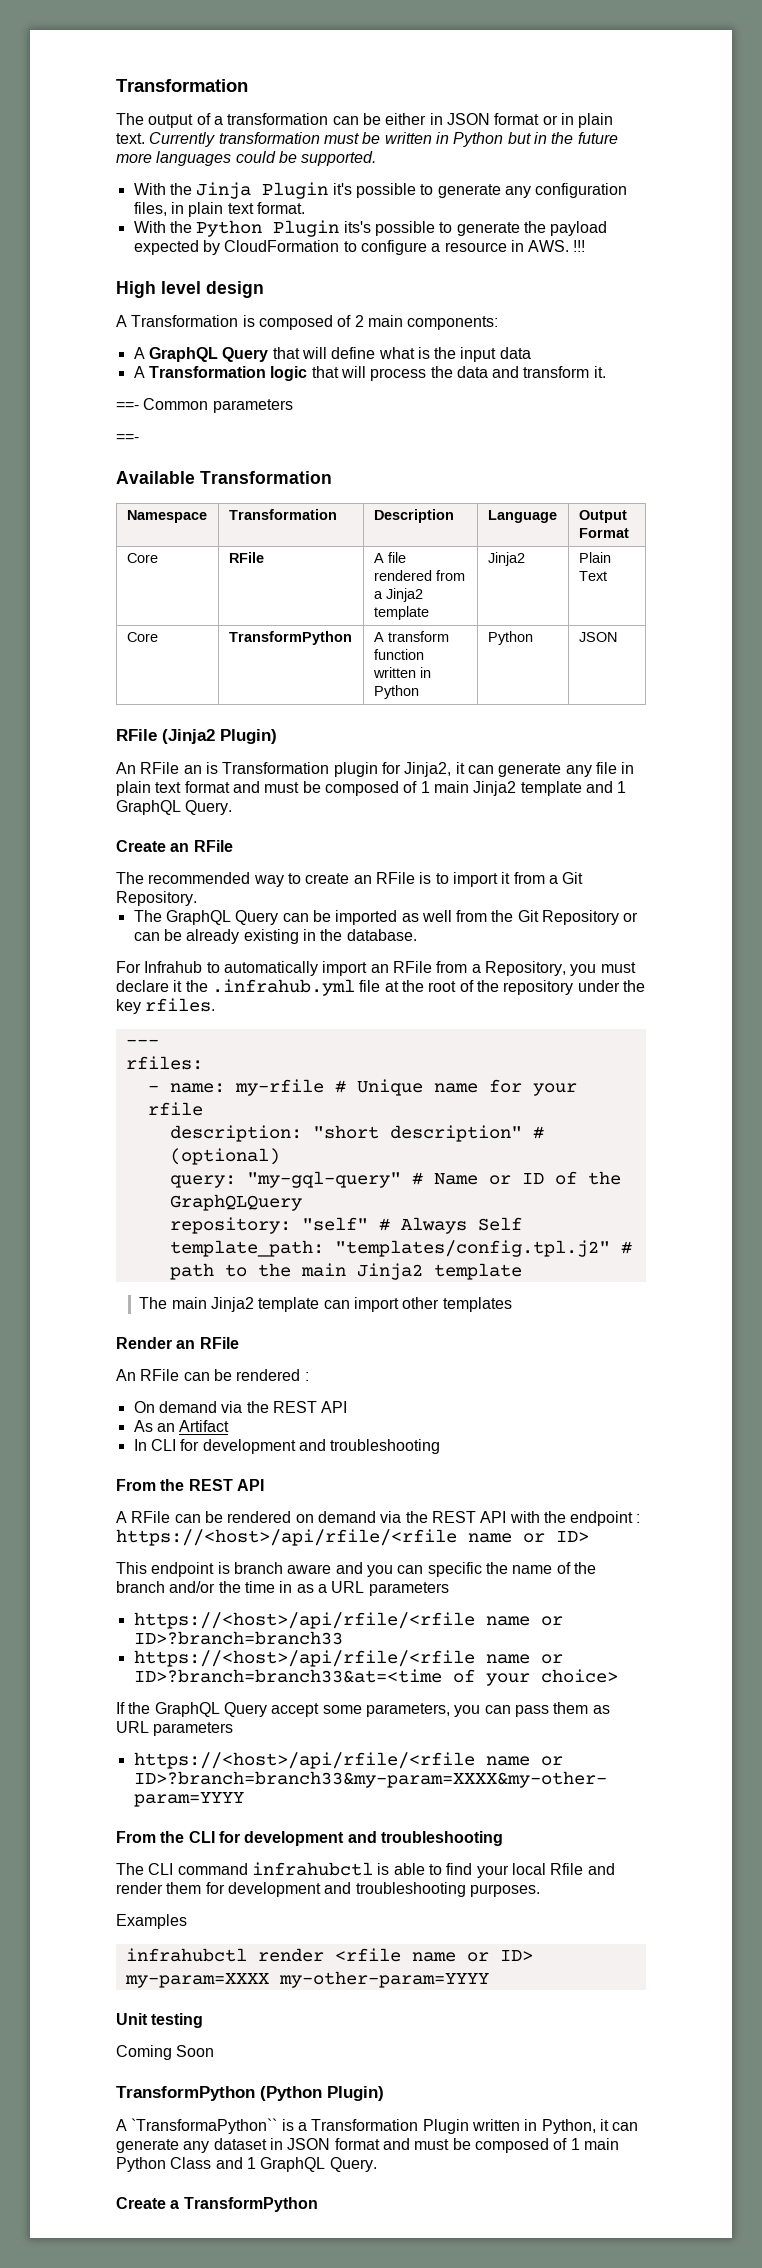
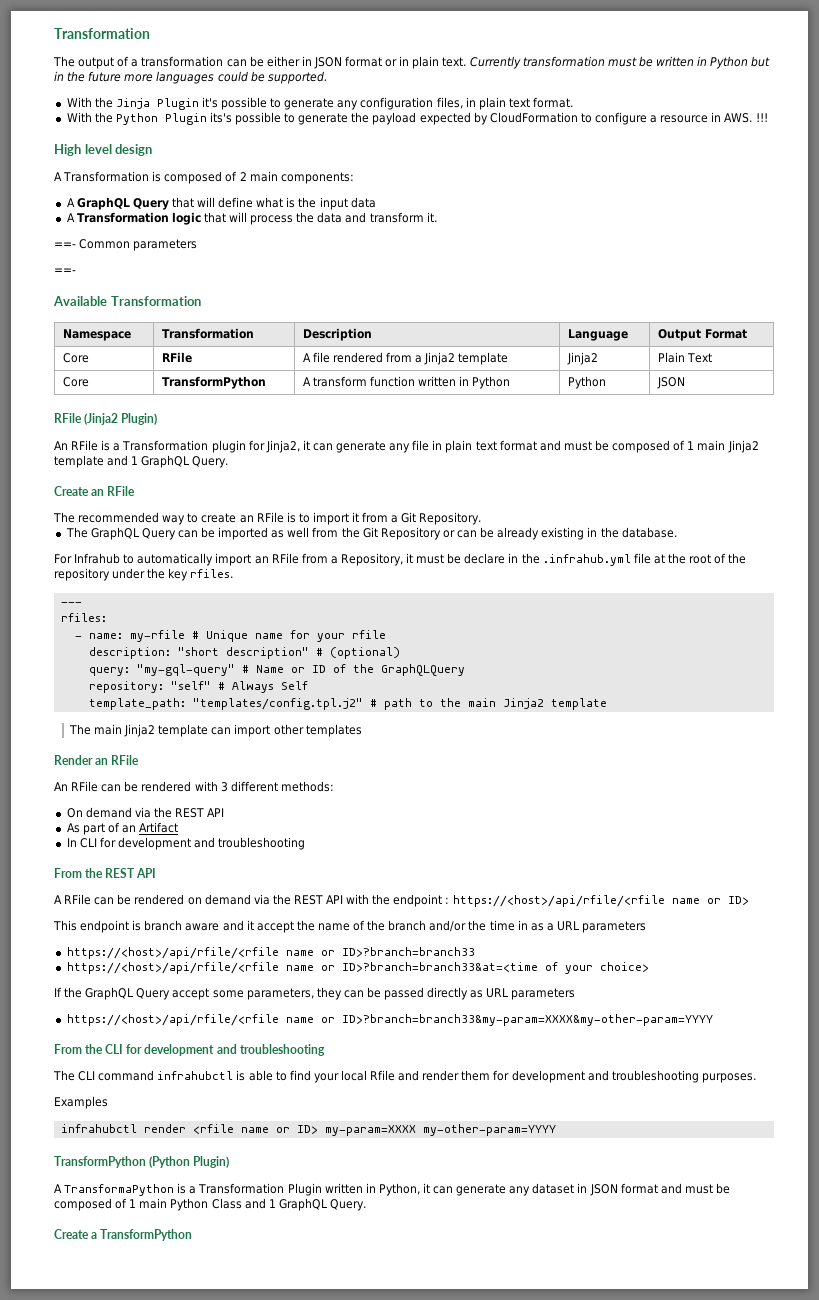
- An RFile an is Transformation plugin for Jinja2, it can generate any file in plain text format and must be composed of 1 main Jinja2 template and 1 GraphQL Query.
+ An RFile is a Transformation plugin for Jinja2, it can generate any file in plain text format and must be composed of 1 main Jinja2 template and 1 GraphQL Query.
- For Infrahub to automatically import an RFile from a Repository, you must declare it the .infrahub.yml file at the root of the repository under the key rfiles.
+ For Infrahub to automatically import an RFile from a Repository, it must be declare in the .infrahub.yml file at the root of the repository under the key rfiles.
- An RFile can be rendered :
+ An RFile can be rendered with 3 different methods:
- As an Artifact
+ As part of an Artifact
- This endpoint is branch aware and you can specific the name of the branch and/or the time in as a URL parameters
+ This endpoint is branch aware and it accept the name of the branch and/or the time in as a URL parameters
- If the GraphQL Query accept some parameters, you can pass them as URL parameters
+ If the GraphQL Query accept some parameters, they can be passed directly as URL parameters
- Unit testing
- Coming Soon
- A `TransformaPython`` is a Transformation Plugin written in Python, it can generate any dataset in JSON format and must be composed of 1 main Python Class and 1 GraphQL Query.
+ A TransformaPython is a Transformation Plugin written in Python, it can generate any dataset in JSON format and must be composed of 1 main Python Class and 1 GraphQL Query.

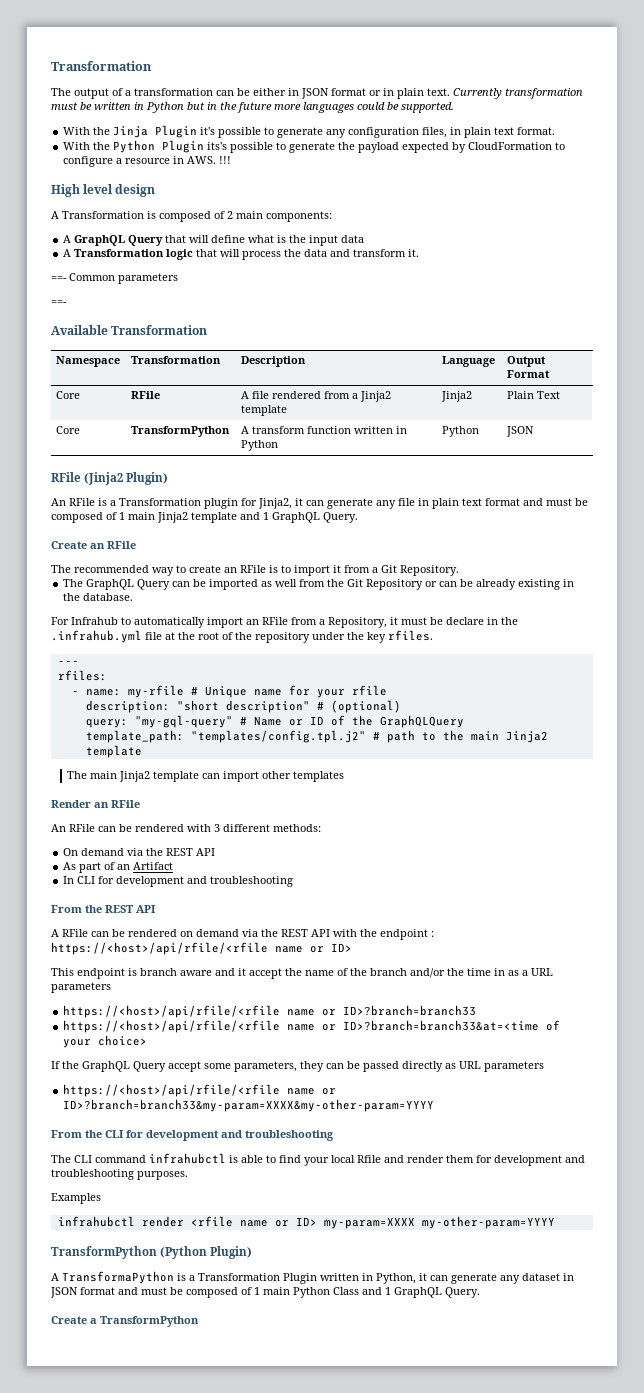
- repository: "self" # Always Self

